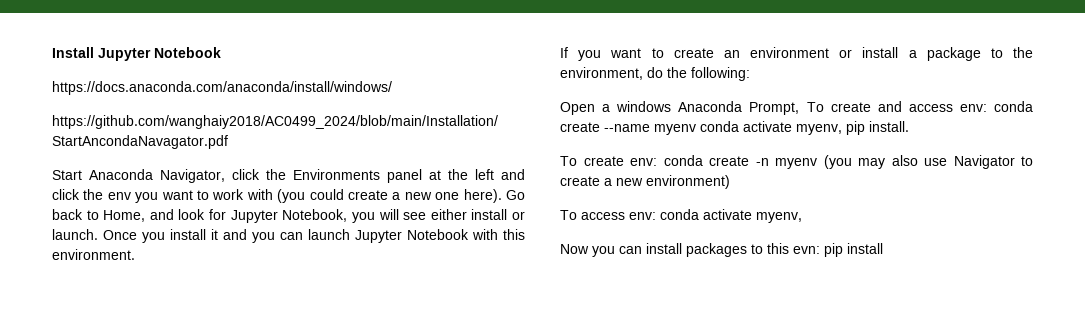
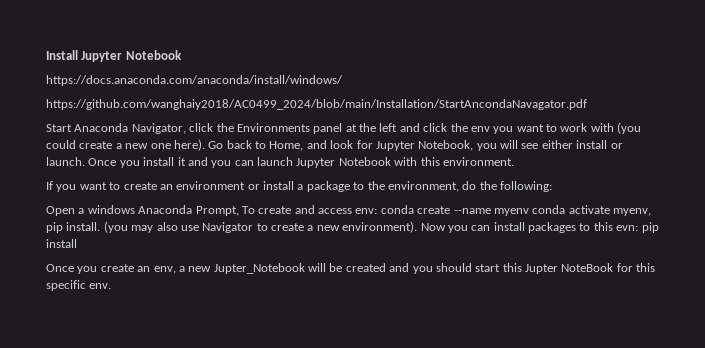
- Open a windows Anaconda Prompt, To create and access env: conda create --name myenv conda activate myenv, pip install.
- To create env: conda create -n myenv (you may also use Navigator to create a new environment)
- To access env: conda activate myenv,
- Now you can install packages to this evn: pip install
+ Open a windows Anaconda Prompt, To create and access env: conda create --name myenv conda activate myenv, pip install. (you may also use Navigator to create a new environment). Now you can install packages to this evn: pip install
+ Once you create an env, a new Jupter_Notebook will be created and you should start this Jupter NoteBook for this specific env.

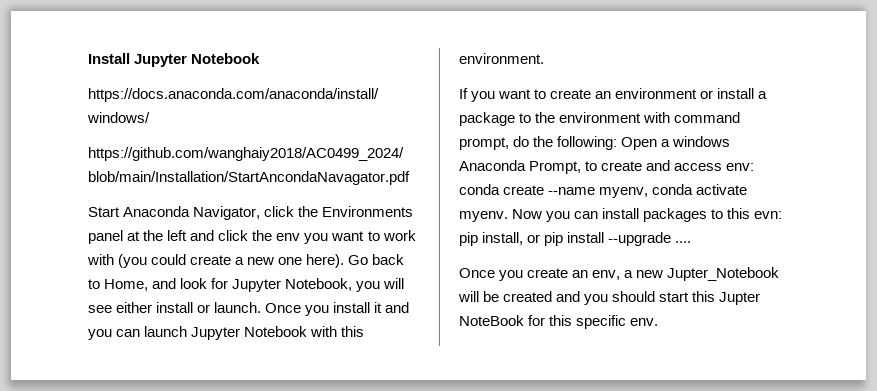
- If you want to create an environment or install a package to the environment, do the following:
- Open a windows Anaconda Prompt, To create and access env: conda create --name myenv conda activate myenv, pip install. (you may also use Navigator to create a new environment).
+ If you want to create an environment or install a package to the environment with command prompt, do the following: Open a windows Anaconda Prompt, to create and access env: conda create --name myenv, conda activate myenv.
- Now you can install packages to this evn: pip install
+ Now you can install packages to this evn: pip install, or pip install --upgrade ....

